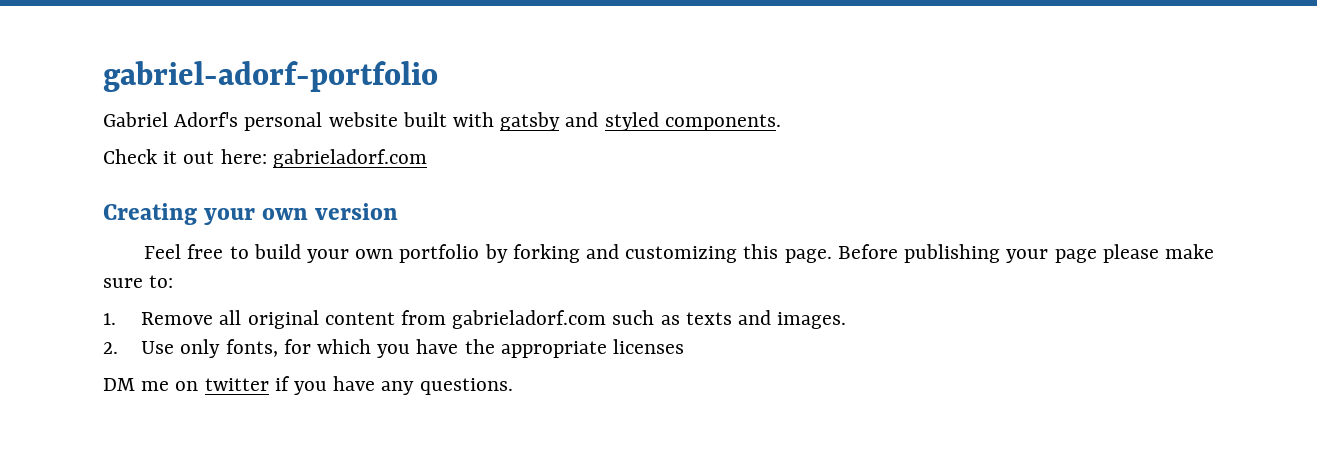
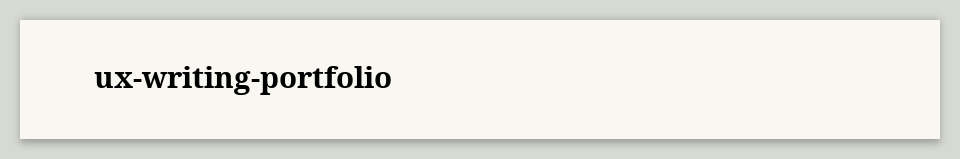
- gabriel-adorf-portfolio
- Gabriel Adorf's personal website built with gatsby and styled components.
- Check it out here: gabrieladorf.com
- Creating your own version
- Feel free to build your own portfolio by forking and customizing this page. Before publishing your page please make sure to:
- 1. Remove all original content from gabrieladorf.com such as texts and images.
- 2. Use only fonts, for which you have the appropriate licenses
- DM me on twitter if you have any questions.
+ ux-writing-portfolio

